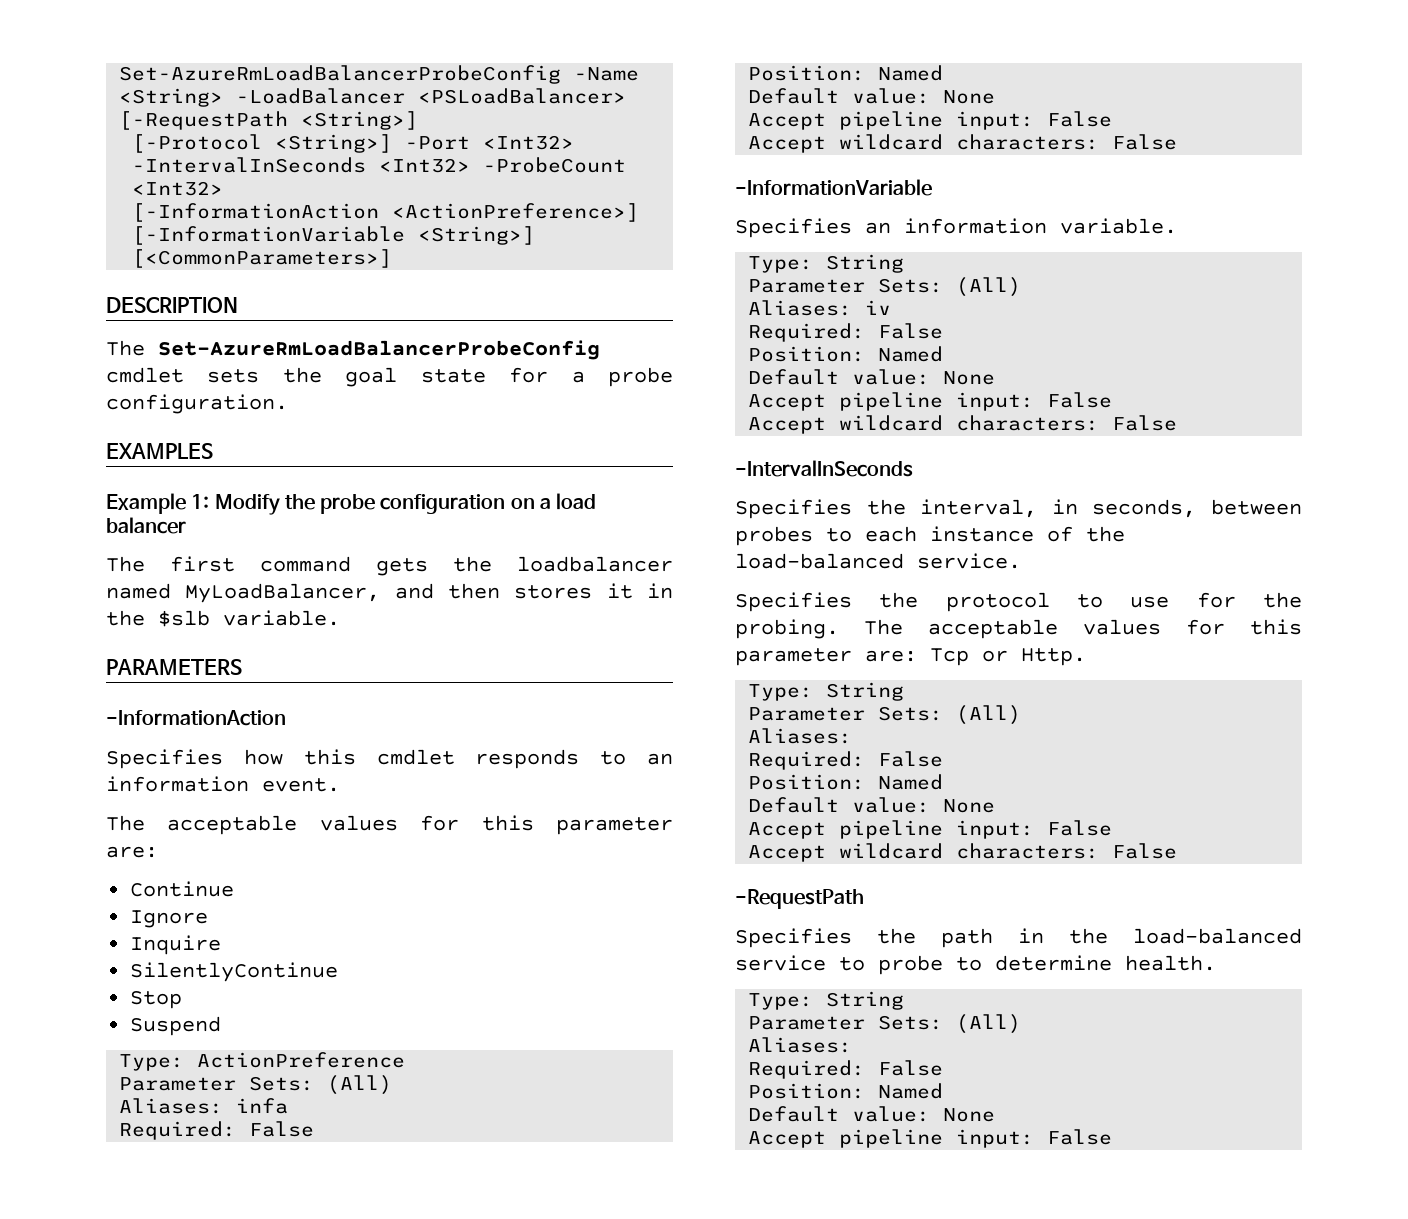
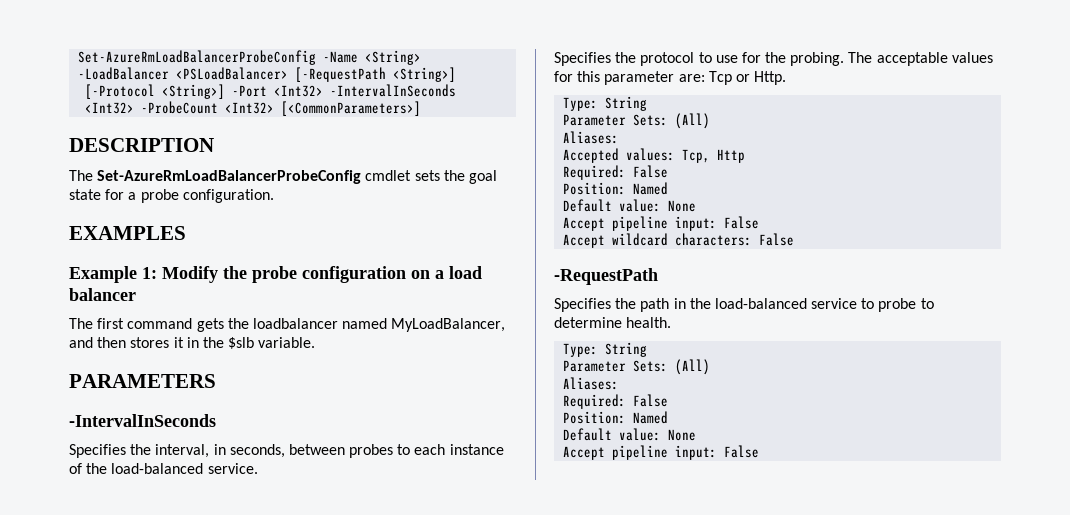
- [-Protocol <String>] -Port <Int32> -IntervalInSeconds <Int32> -ProbeCount <Int32>
- [-InformationAction <ActionPreference>] [-InformationVariable <String>] [<CommonParameters>]
+ [-Protocol <String>] -Port <Int32> -IntervalInSeconds <Int32> -ProbeCount <Int32> [<CommonParameters>]
- -InformationAction
- Specifies how this cmdlet responds to an information event.
- The acceptable values for this parameter are:
- Continue
- Ignore
- Inquire
- SilentlyContinue
- Stop
- Suspend
- Type: ActionPreference
- Parameter Sets: (All)
- Aliases: infa
- Required: False
- Position: Named
- Default value: None
- Accept pipeline input: False
- Accept wildcard characters: False
- -InformationVariable
- Specifies an information variable.
- Type: String
- Parameter Sets: (All)
- Aliases: iv
- Required: False
- Position: Named
- Default value: None
- Accept pipeline input: False
- Accept wildcard characters: False
+ Accepted values: Tcp, Http

